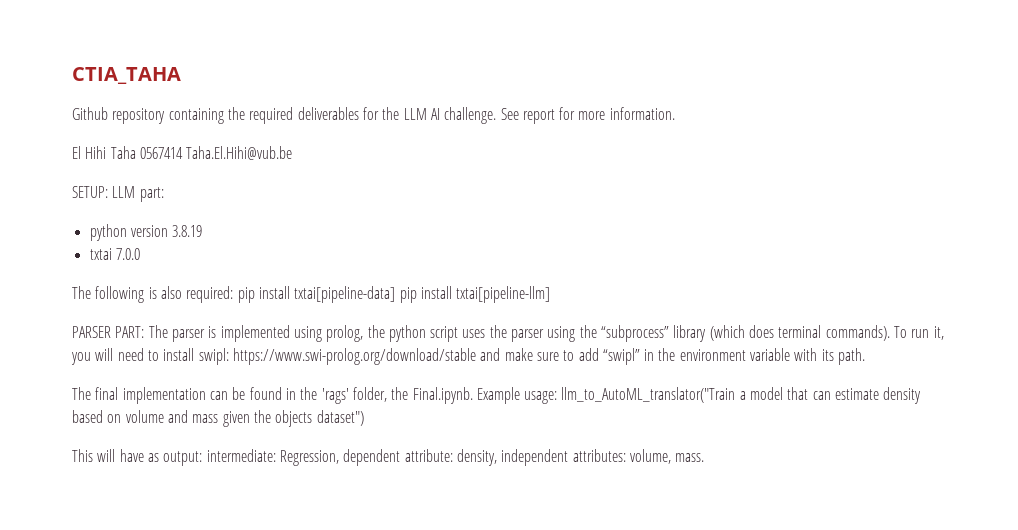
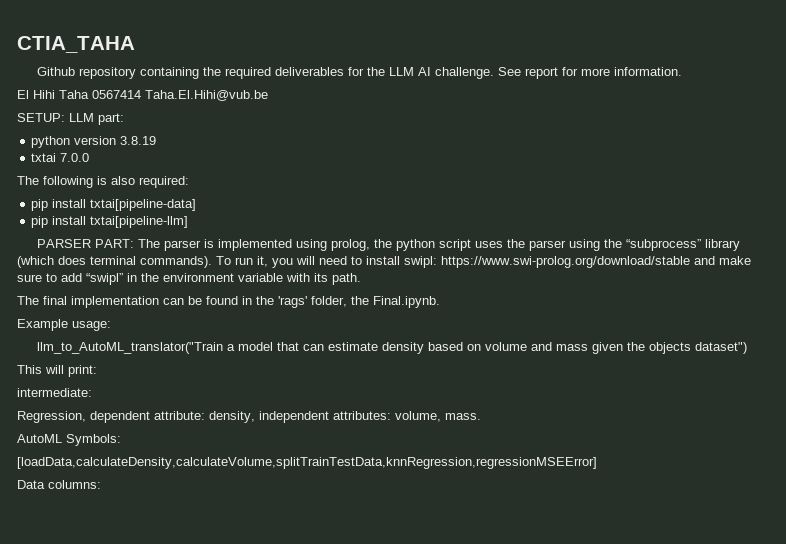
- The following is also required: pip install txtai[pipeline-data] pip install txtai[pipeline-llm]
+ The following is also required:
+ pip install txtai[pipeline-data]
+ pip install txtai[pipeline-llm]
- The final implementation can be found in the 'rags' folder, the Final.ipynb. Example usage: llm_to_AutoML_translator("Train a model that can estimate density based on volume and mass given the objects dataset")
+ The final implementation can be found in the 'rags' folder, the Final.ipynb.
+ Example usage:
+ llm_to_AutoML_translator("Train a model that can estimate density based on volume and mass given the objects dataset")
- This will have as output: intermediate: Regression, dependent attribute: density, independent attributes: volume, mass.
+ This will print:
+ intermediate:
+ Regression, dependent attribute: density, independent attributes: volume, mass.
+ AutoML Symbols:
+ [loadData,calculateDensity,calculateVolume,splitTrainTestData,knnRegression,regressionMSEError]
+ Data columns:

